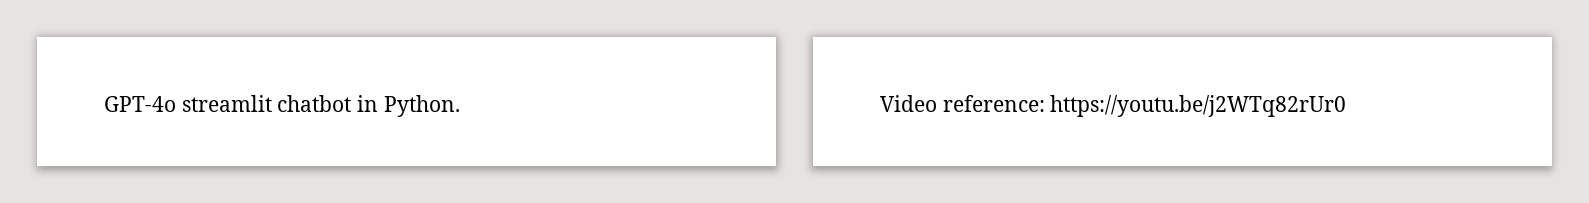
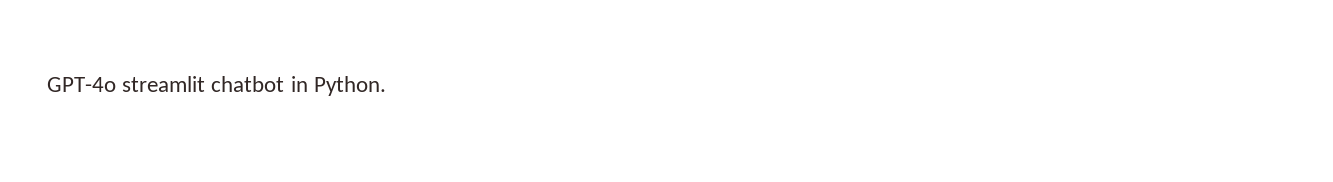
- Video reference: https://youtu.be/j2WTq82rUr0

